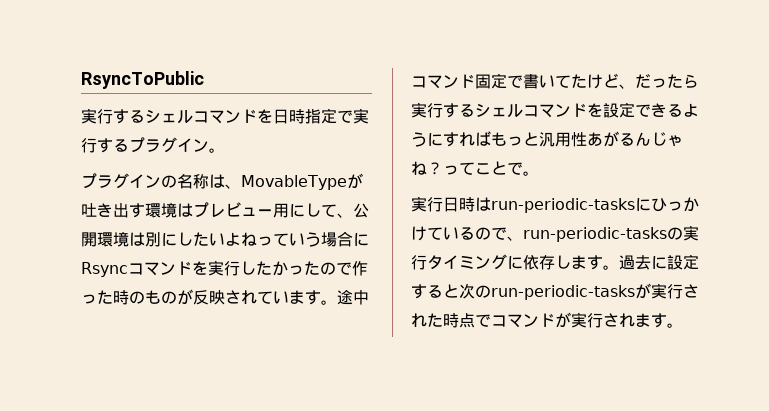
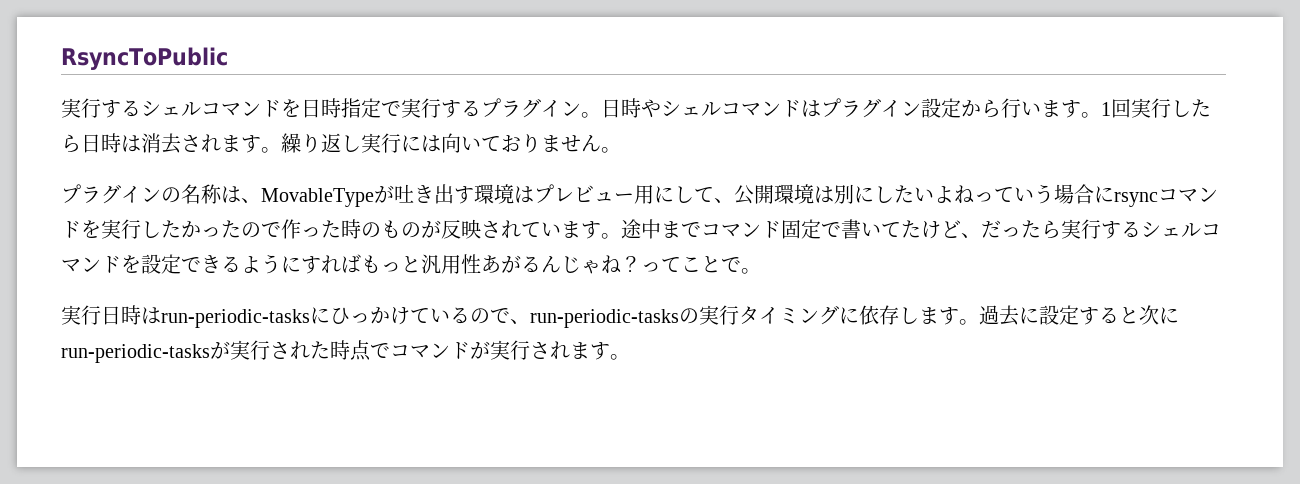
+ 日時やシェルコマンドはプラグイン設定から行います。1回実行したら日時は消去されます。繰り返し実行には向いておりません。
- プラグインの名称は、MovableTypeが吐き出す環境はプレビュー用にして、公開環境は別にしたいよねっていう場合にRsyncコマンドを実行したかったので作った時のものが反映されています。
+ プラグインの名称は、MovableTypeが吐き出す環境はプレビュー用にして、公開環境は別にしたいよねっていう場合にrsyncコマンドを実行したかったので作った時のものが反映されています。
- 途中コマンド固定で書いてたけど、だったら実行するシェルコマンドを設定できるようにすればもっと汎用性あがるんじゃね？
+ 途中までコマンド固定で書いてたけど、だったら実行するシェルコマンドを設定できるようにすればもっと汎用性あがるんじゃね？
- 過去に設定すると次のrun-periodic-tasksが実行された時点でコマンドが実行されます。
+ 過去に設定すると次にrun-periodic-tasksが実行された時点でコマンドが実行されます。

